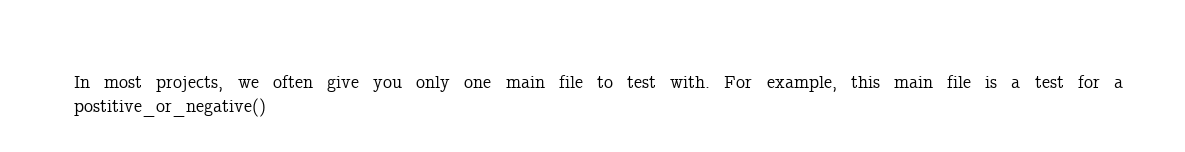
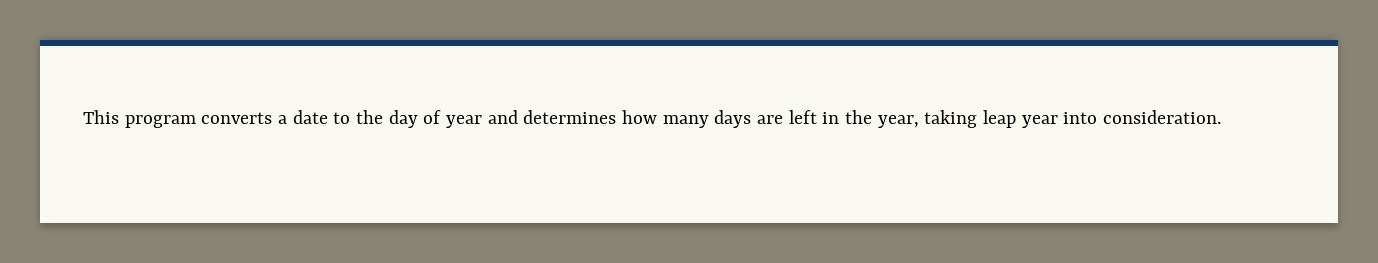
- In most projects, we often give you only one main file to test with. For example, this main file is a test for a postitive_or_negative()
+ This program converts a date to the day of year and determines how many days are left in the year, taking leap year into consideration.

